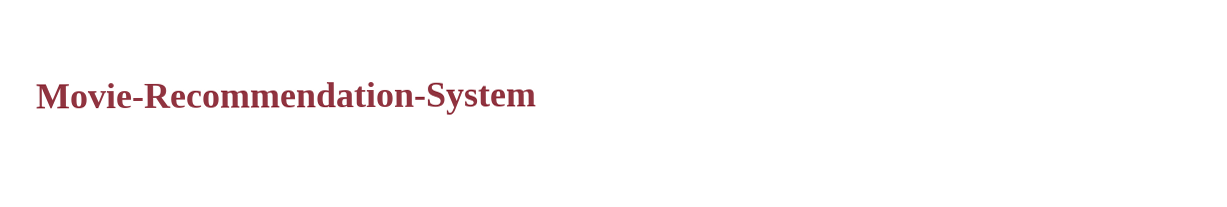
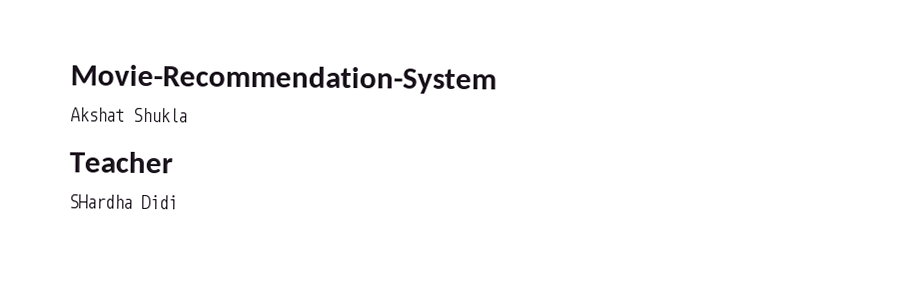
+ Akshat Shukla
+ Teacher
+ SHardha Didi

